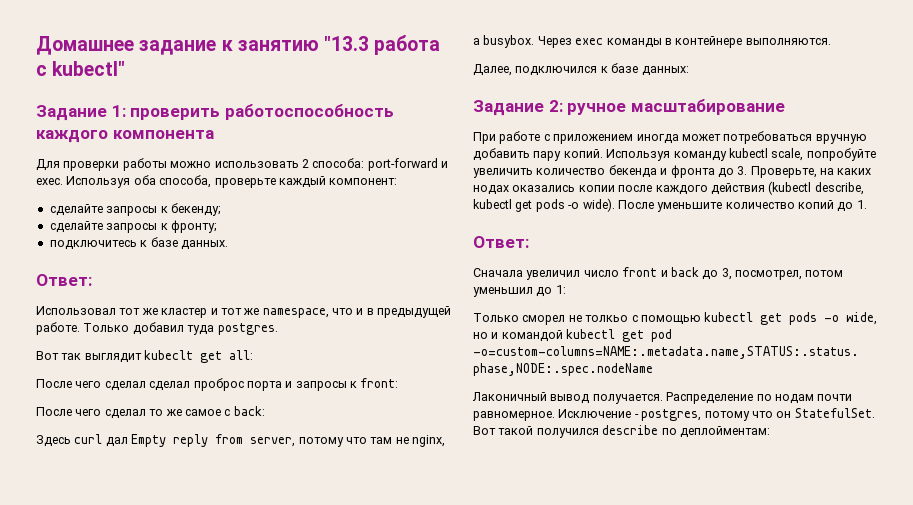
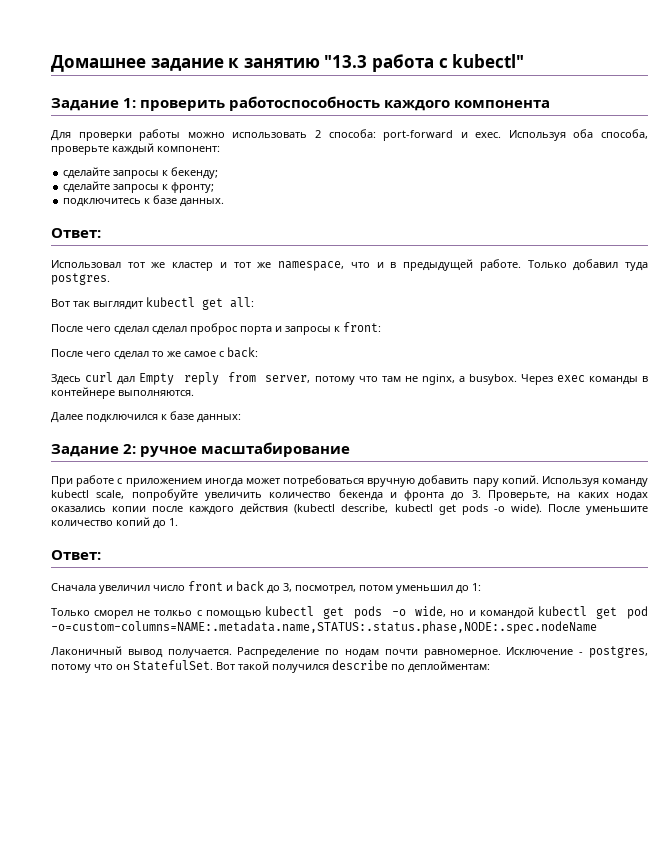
- Вот так выглядит kubeclt get all:
+ Вот так выглядит kubectl get all:
- Далее, подключился к базе данных:
+ Далее подключился к базе данных:

